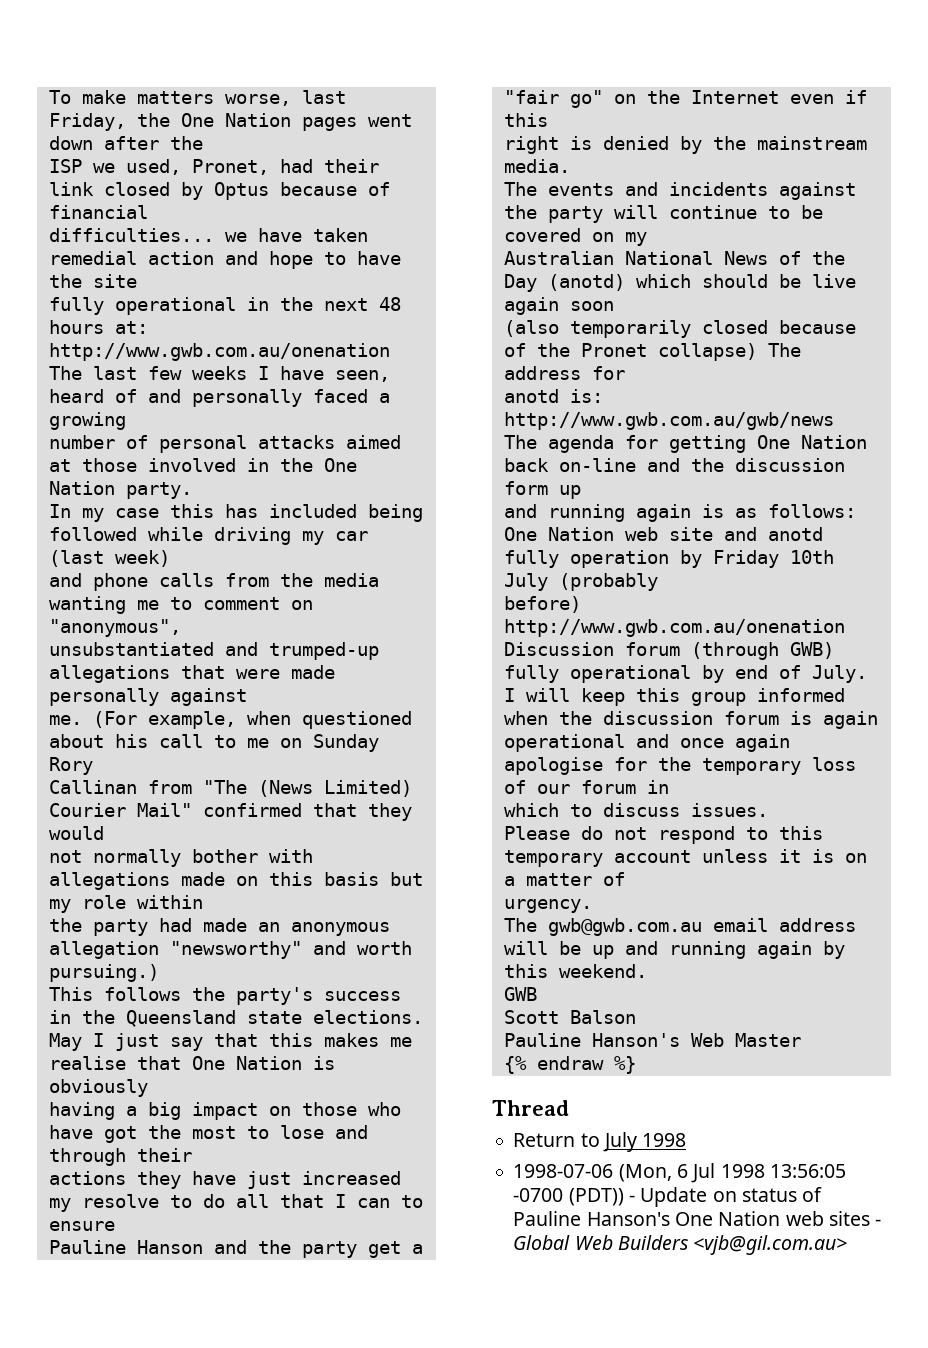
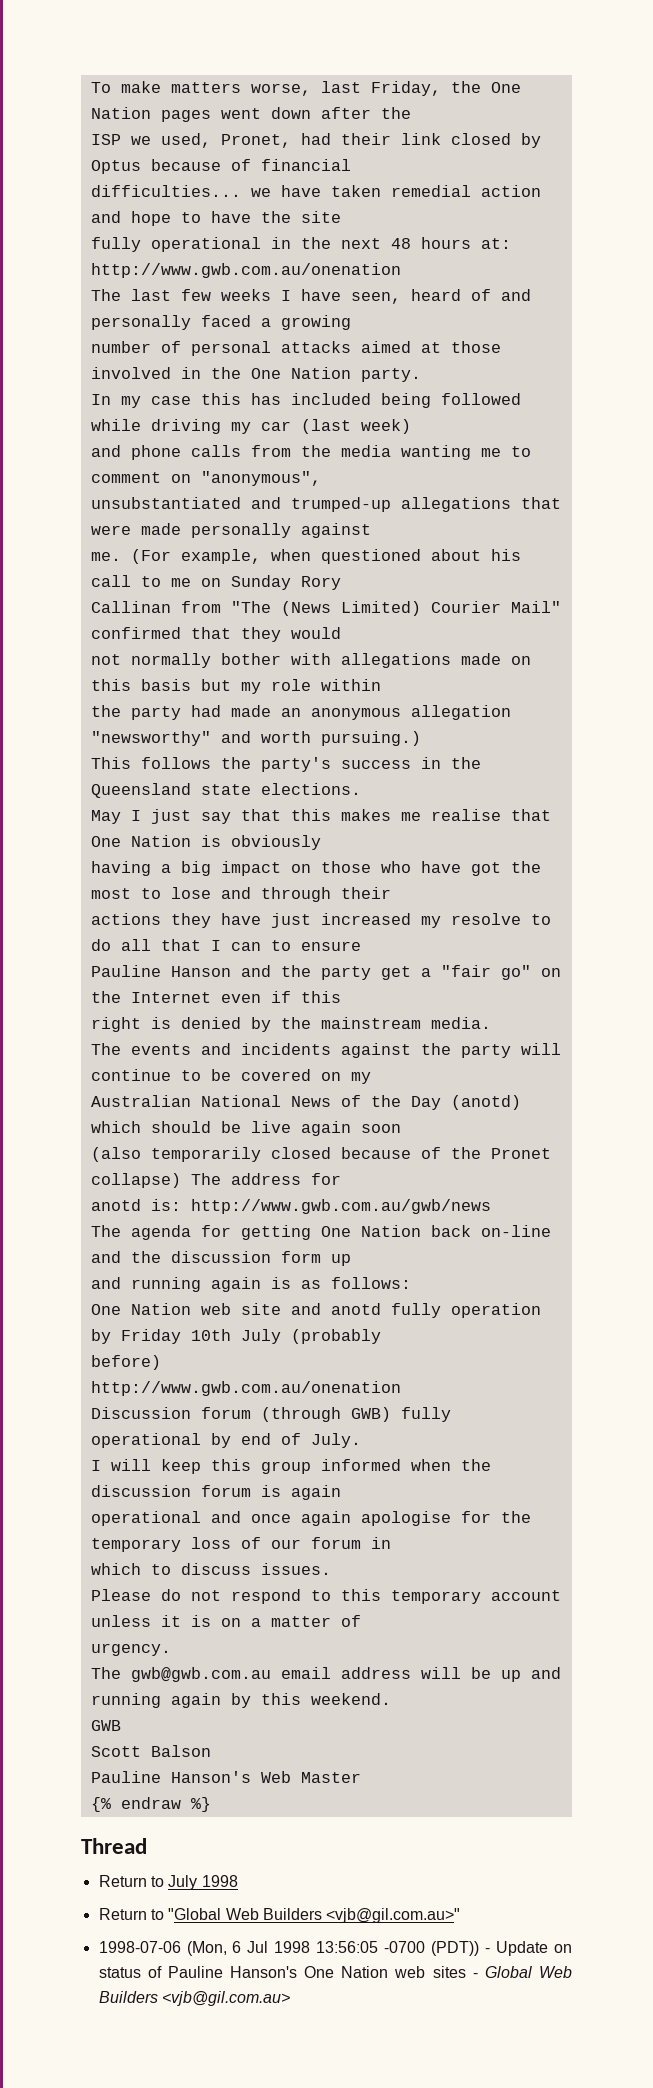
+ Return to "Global Web Builders <vjb@gil.com.au>"

